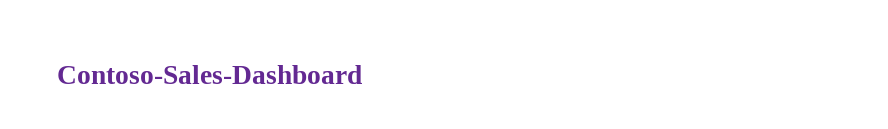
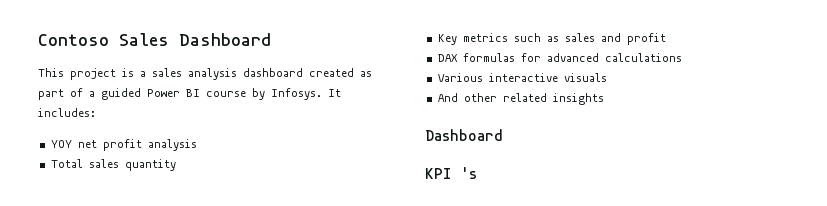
- Contoso-Sales-Dashboard
+ Contoso Sales Dashboard
+ This project is a sales analysis dashboard created as part of a guided Power BI course by Infosys. It includes:
+ YOY net profit analysis
+ Total sales quantity
+ Key metrics such as sales and profit
+ DAX formulas for advanced calculations
+ Various interactive visuals
+ And other related insights
+ Dashboard
+ KPI 's

